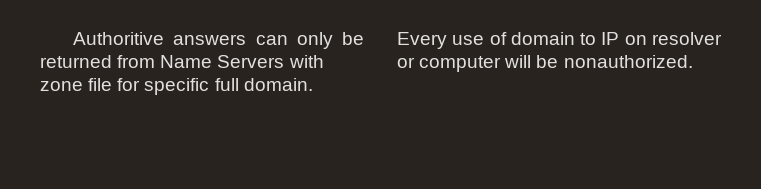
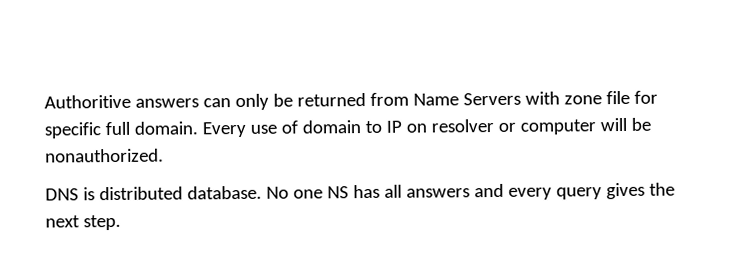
+ DNS is distributed database. No one NS has all answers and every query gives the next step.

